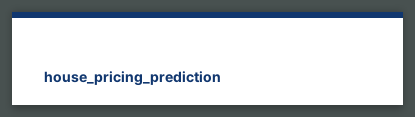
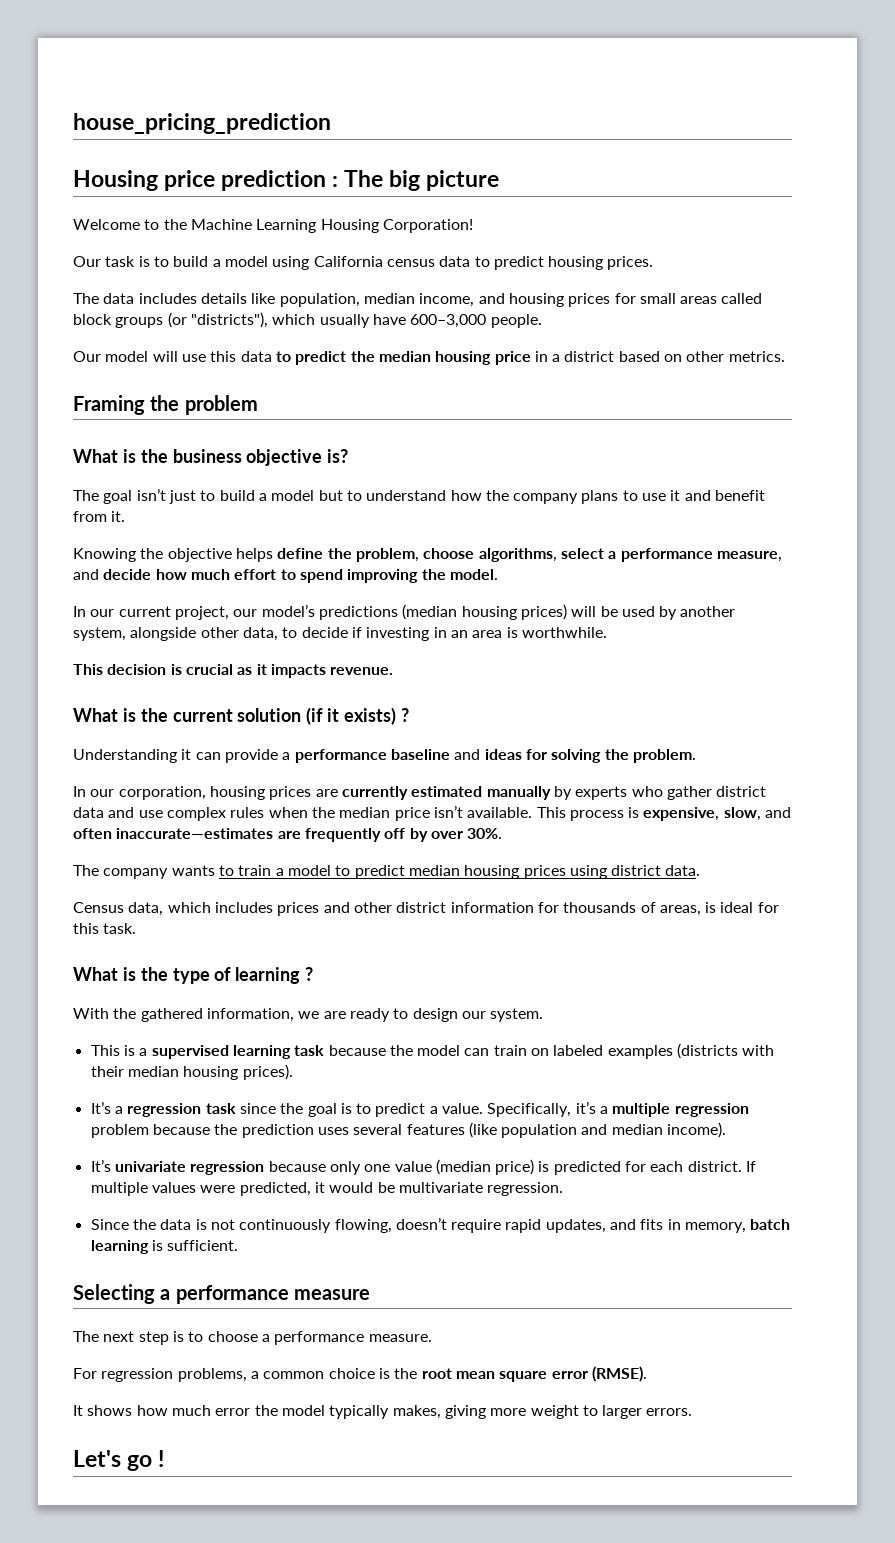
+ Housing price prediction : The big picture
+ Welcome to the Machine Learning Housing Corporation!
+ Our task is to build a model using California census data to predict housing prices.
+ The data includes details like population, median income, and housing prices for small areas called block groups (or "districts"), which usually have 600–3,000 people.
+ Our model will use this data to predict the median housing price in a district based on other metrics.
+ Framing the problem
+ What is the business objective is?
+ The goal isn’t just to build a model but to understand how the company plans to use it and benefit from it.
+ Knowing the objective helps define the problem, choose algorithms, select a performance measure, and decide how much effort to spend improving the model.
+ In our current project, our model’s predictions (median housing prices) will be used by another system, alongside other data, to decide if investing in an area is worthwhile.
+ This decision is crucial as it impacts revenue.
+ What is the current solution (if it exists) ?
+ Understanding it can provide a performance baseline and ideas for solving the problem.
+ In our corporation, housing prices are currently estimated manually by experts who gather district data and use complex rules when the median price isn’t available. This process is expensive, slow, and often inaccurate—estimates are frequently off by over 30%.
+ The company wants to train a model to predict median housing prices using district data.
+ Census data, which includes prices and other district information for thousands of areas, is ideal for this task.
+ What is the type of learning ?
+ With the gathered information, we are ready to design our system.
+ This is a supervised learning task because the model can train on labeled examples (districts with their median housing prices).
+ It’s a regression task since the goal is to predict a value. Specifically, it’s a multiple regression problem because the prediction uses several features (like population and median income).
+ It’s univariate regression because only one value (median price) is predicted for each district. If multiple values were predicted, it would be multivariate regression.
+ Since the data is not continuously flowing, doesn’t require rapid updates, and fits in memory, batch learning is sufficient.
+ Selecting a performance measure
+ The next step is to choose a performance measure.
+ For regression problems, a common choice is the root mean square error (RMSE).
+ It shows how much error the model typically makes, giving more weight to larger errors.
+ Let's go !

